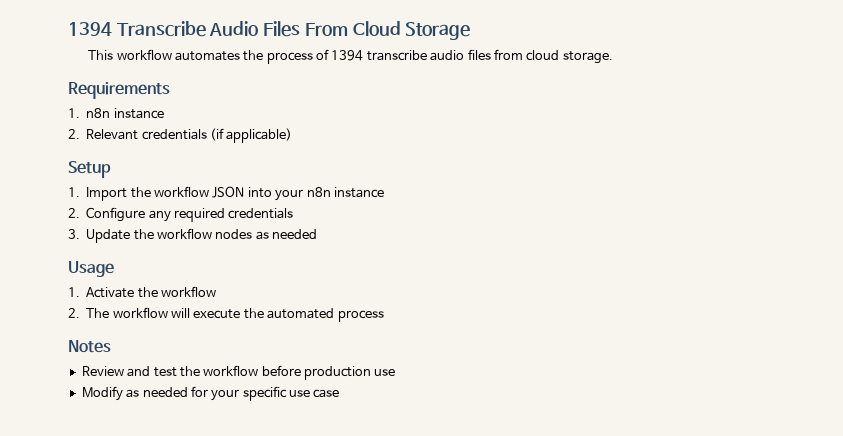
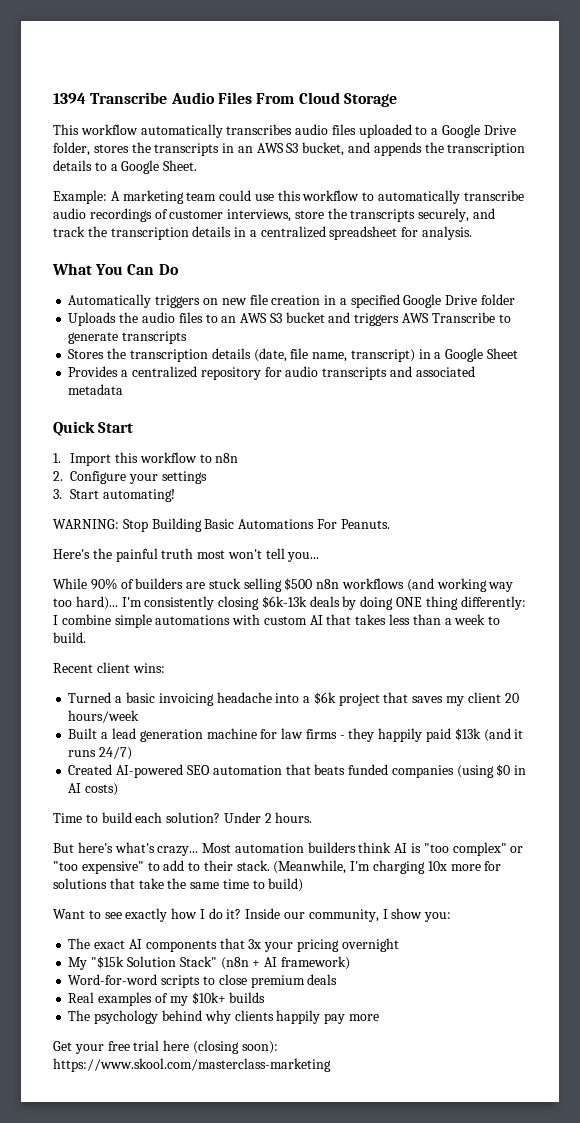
- This workflow automates the process of 1394 transcribe audio files from cloud storage.
- Requirements
- 1. n8n instance
- 2. Relevant credentials (if applicable)
- Setup
- 1. Import the workflow JSON into your n8n instance
+ This workflow automatically transcribes audio files uploaded to a Google Drive folder, stores the transcripts in an AWS S3 bucket, and appends the transcription details to a Google Sheet.
+ Example: A marketing team could use this workflow to automatically transcribe audio recordings of customer interviews, store the transcripts securely, and track the transcription details in a centralized spreadsheet for analysis.
+ What You Can Do
+ Automatically triggers on new file creation in a specified Google Drive folder
+ Uploads the audio files to an AWS S3 bucket and triggers AWS Transcribe to generate transcripts
+ Stores the transcription details (date, file name, transcript) in a Google Sheet
+ Provides a centralized repository for audio transcripts and associated metadata
+ Quick Start
+ 1. Import this workflow to n8n
- 2. Configure any required credentials
- 3. Update the workflow nodes as needed
- Usage
- 1. Activate the workflow
- 2. The workflow will execute the automated process
- Notes
- Review and test the workflow before production use
- Modify as needed for your specific use case
+ 2. Configure your settings
+ 3. Start automating!
+ WARNING: Stop Building Basic Automations For Peanuts.
+ Here's the painful truth most won't tell you...
+ While 90% of builders are stuck selling $500 n8n workflows (and working way too hard)... I'm consistently closing $6k-13k deals by doing ONE thing differently: I combine simple automations with custom AI that takes less than a week to build.
+ Recent client wins:
+ Turned a basic invoicing headache into a $6k project that saves my client 20 hours/week
+ Built a lead generation machine for law firms - they happily paid $13k (and it runs 24/7)
+ Created AI-powered SEO automation that beats funded companies (using $0 in AI costs)
+ Time to build each solution? Under 2 hours.
+ But here's what's crazy... Most automation builders think AI is "too complex" or "too expensive" to add to their stack. (Meanwhile, I'm charging 10x more for solutions that take the same time to build)
+ Want to see exactly how I do it? Inside our community, I show you:
+ The exact AI components that 3x your pricing overnight
+ My "$15k Solution Stack" (n8n + AI framework)
+ Word-for-word scripts to close premium deals
+ Real examples of my $10k+ builds
+ The psychology behind why clients happily pay more
+ Get your free trial here (closing soon): https://www.skool.com/masterclass-marketing

